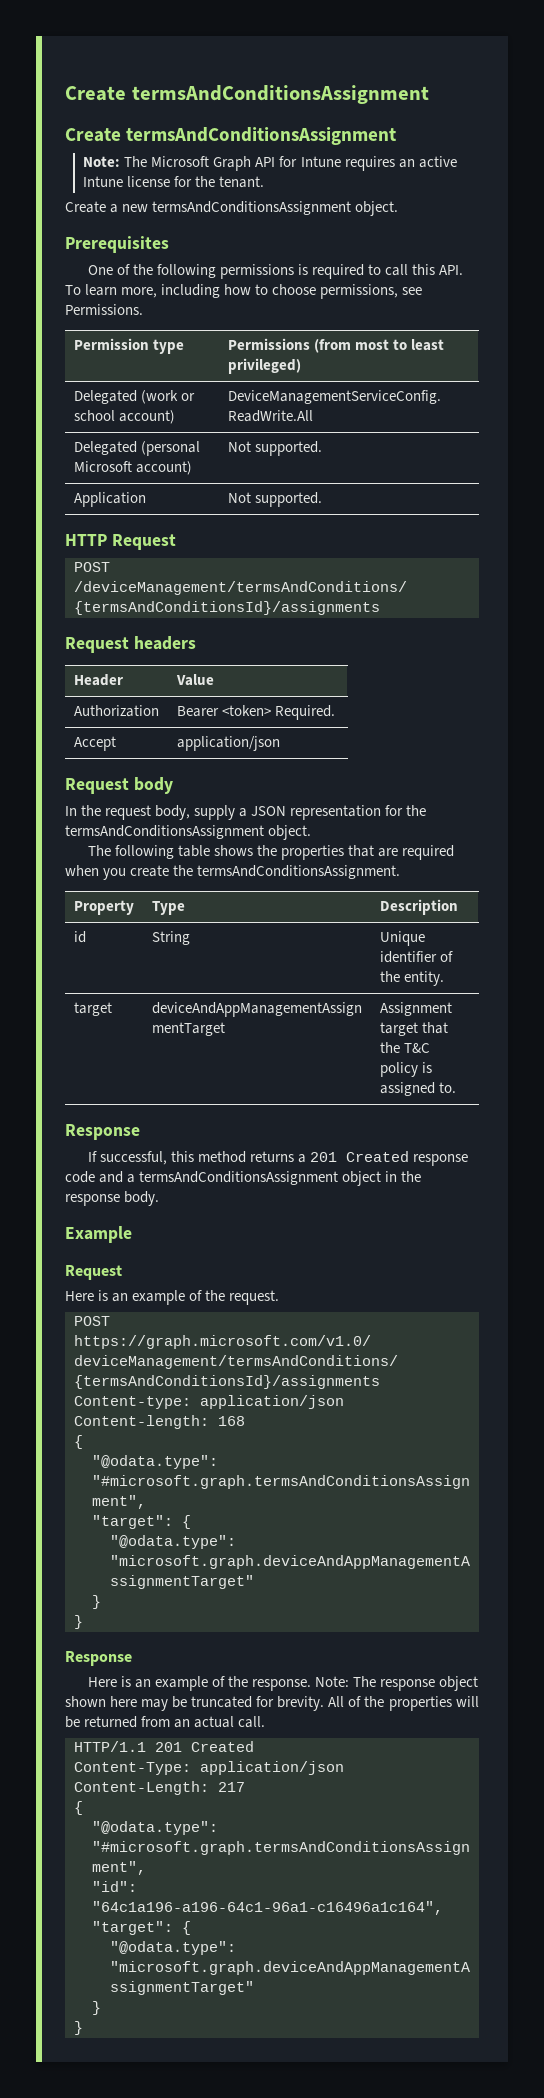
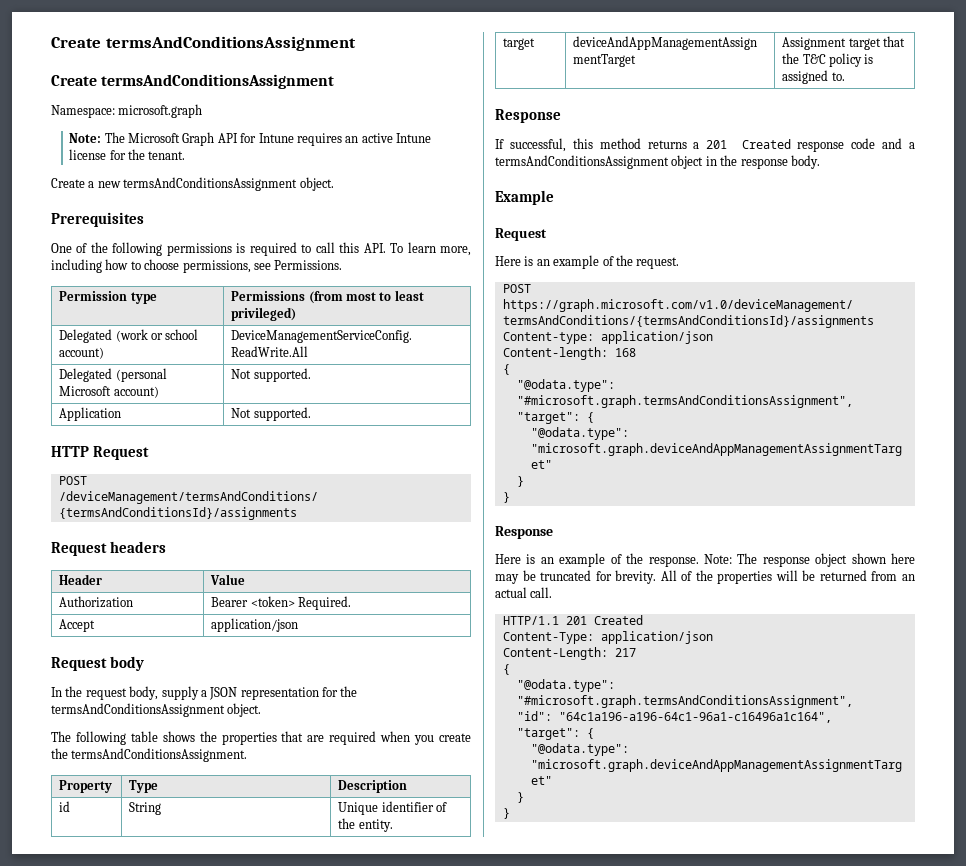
+ Namespace: microsoft.graph

